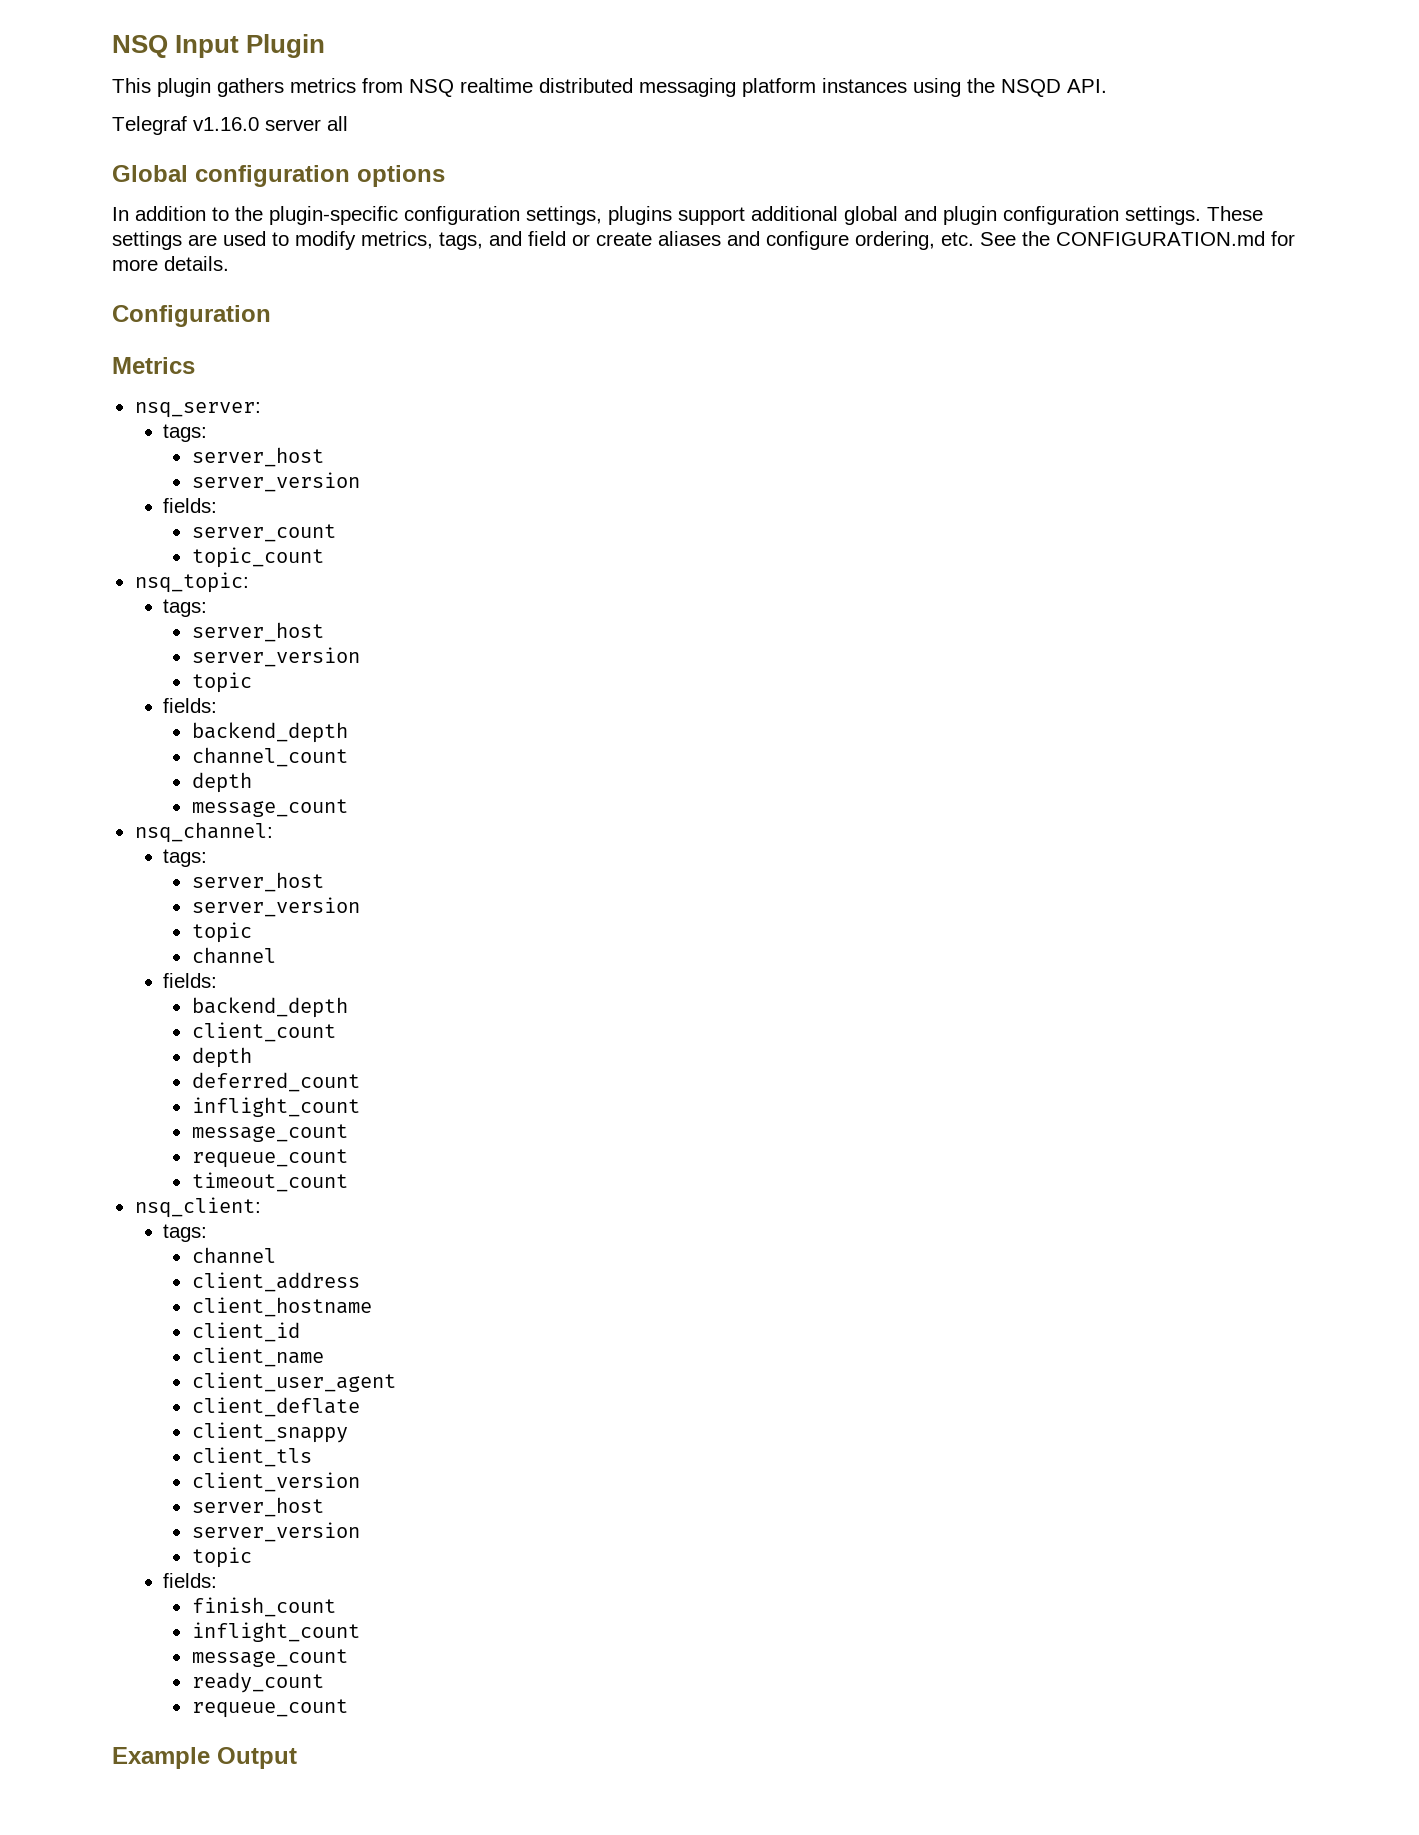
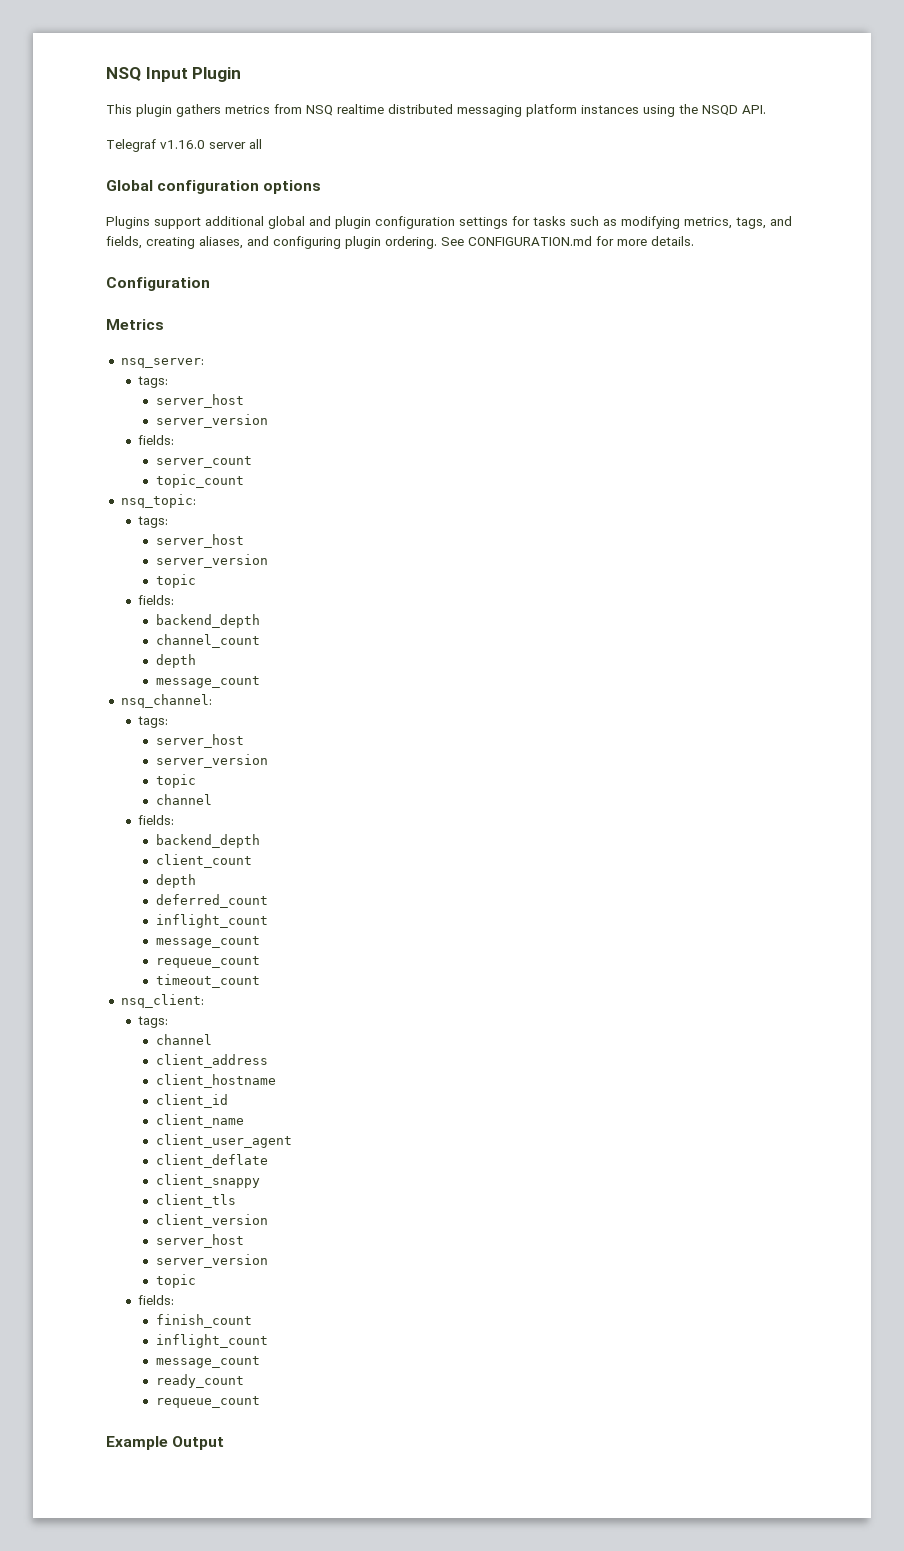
- In addition to the plugin-specific configuration settings, plugins support additional global and plugin configuration settings. These settings are used to modify metrics, tags, and field or create aliases and configure ordering, etc. See the CONFIGURATION.md for more details.
+ Plugins support additional global and plugin configuration settings for tasks such as modifying metrics, tags, and fields, creating aliases, and configuring plugin ordering. See CONFIGURATION.md for more details.

